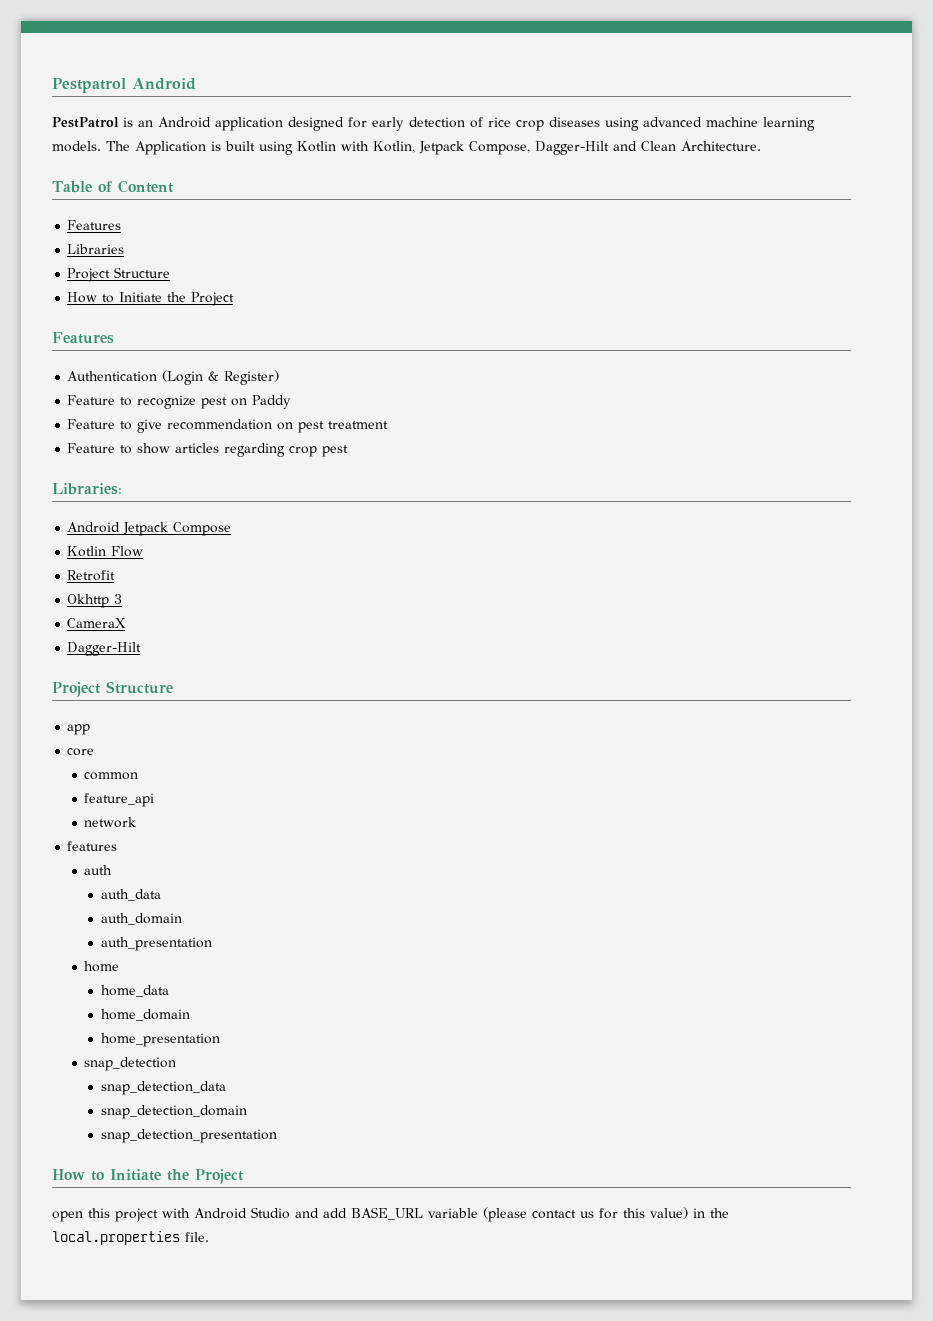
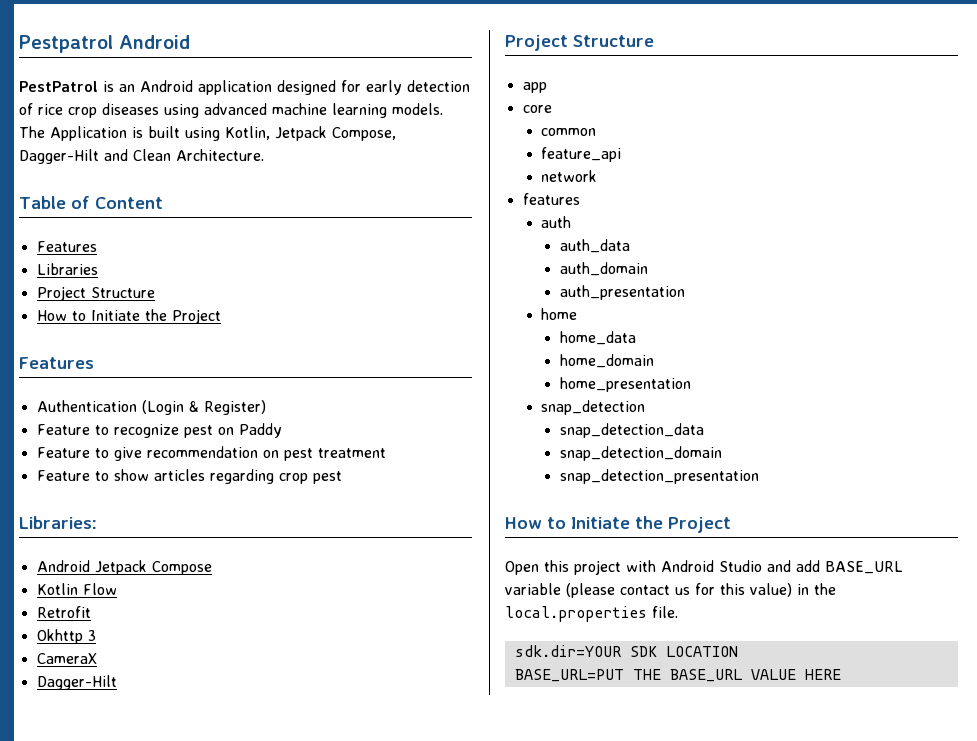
- The Application is built using Kotlin with Kotlin, Jetpack Compose, Dagger-Hilt and Clean Architecture.
+ The Application is built using Kotlin, Jetpack Compose, Dagger-Hilt and Clean Architecture.
- open this project with Android Studio and add BASE_URL variable (please contact us for this value) in the local.properties file.
+ Open this project with Android Studio and add BASE_URL variable (please contact us for this value) in the local.properties file.
+ sdk.dir=YOUR SDK LOCATION
+ BASE_URL=PUT THE BASE_URL VALUE HERE

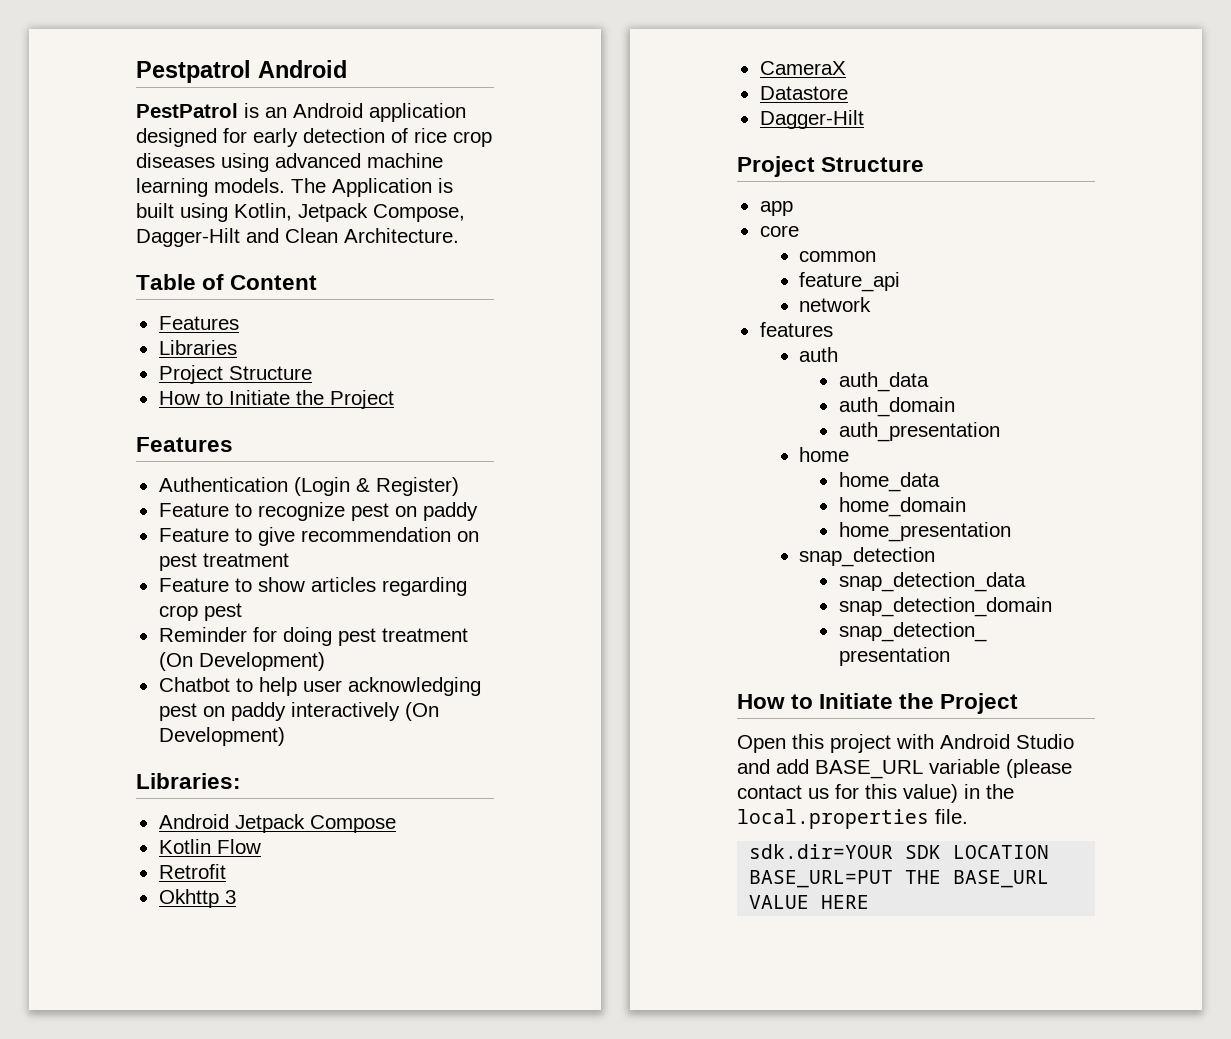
- Feature to recognize pest on Paddy
+ Feature to recognize pest on paddy
+ Reminder for doing pest treatment (On Development)
+ Chatbot to help user acknowledging pest on paddy interactively (On Development)
+ Datastore

